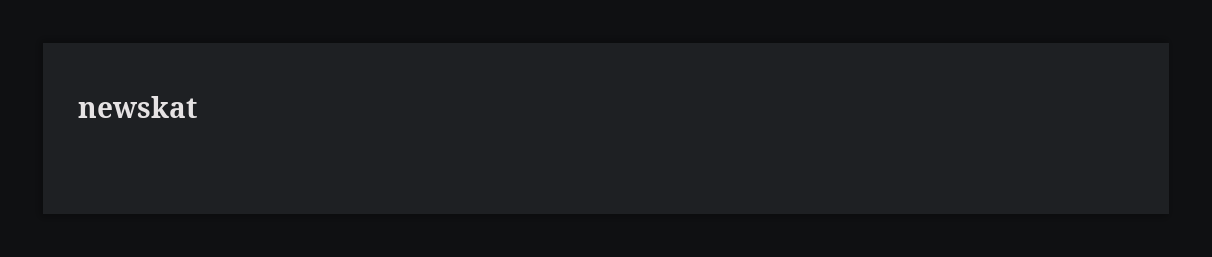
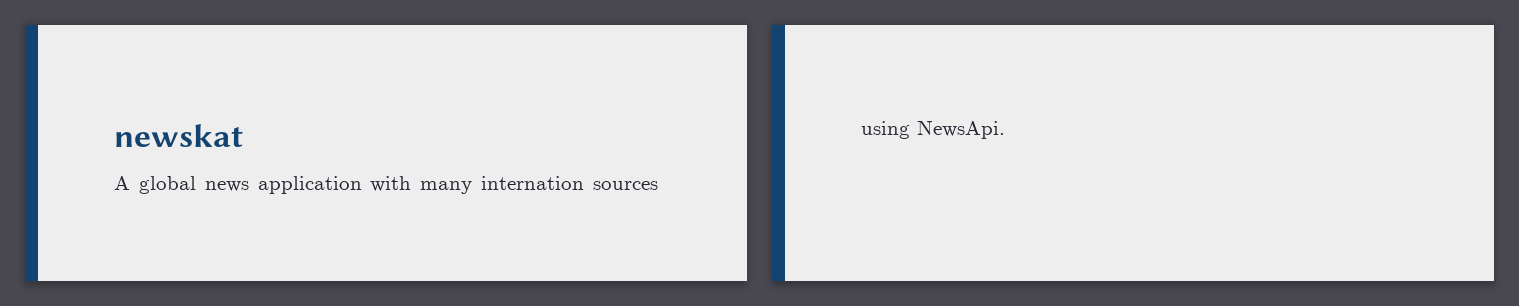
+ A global news application with many internation sources using NewsApi.

